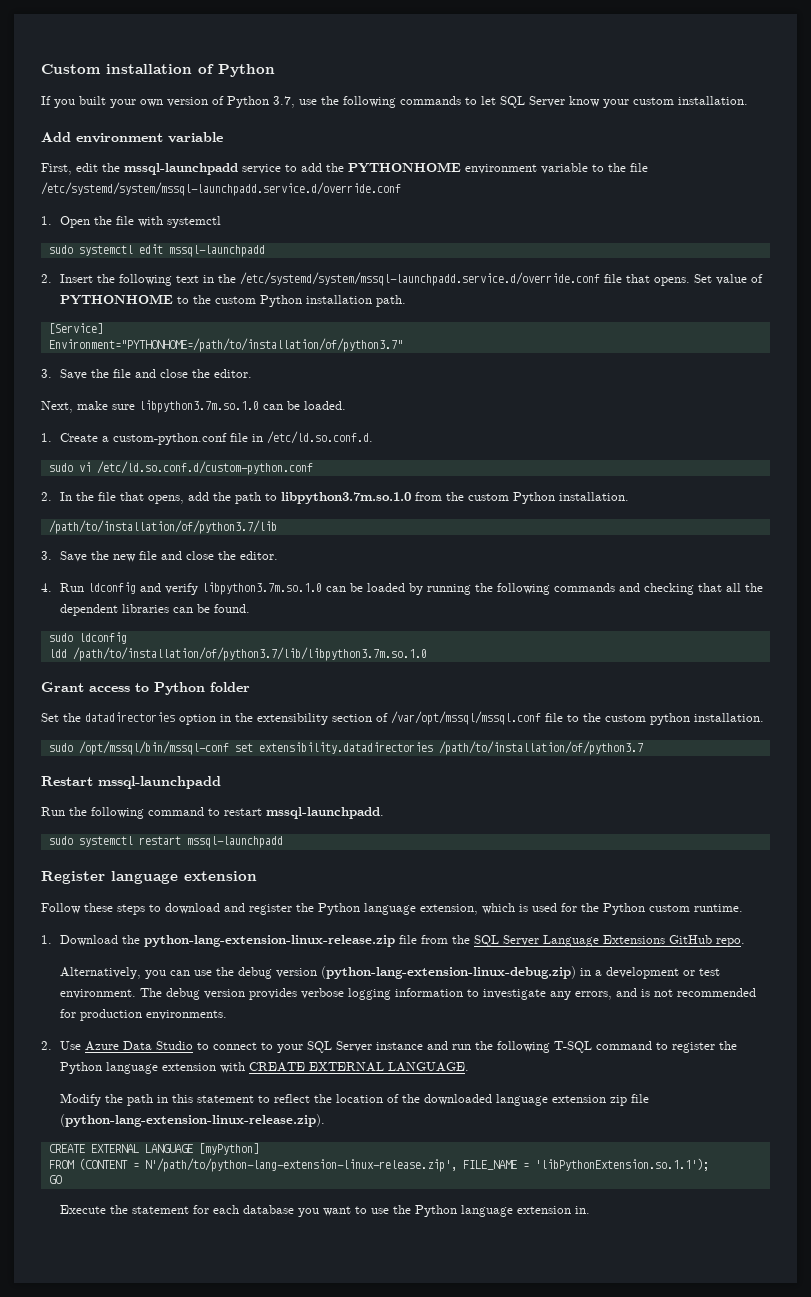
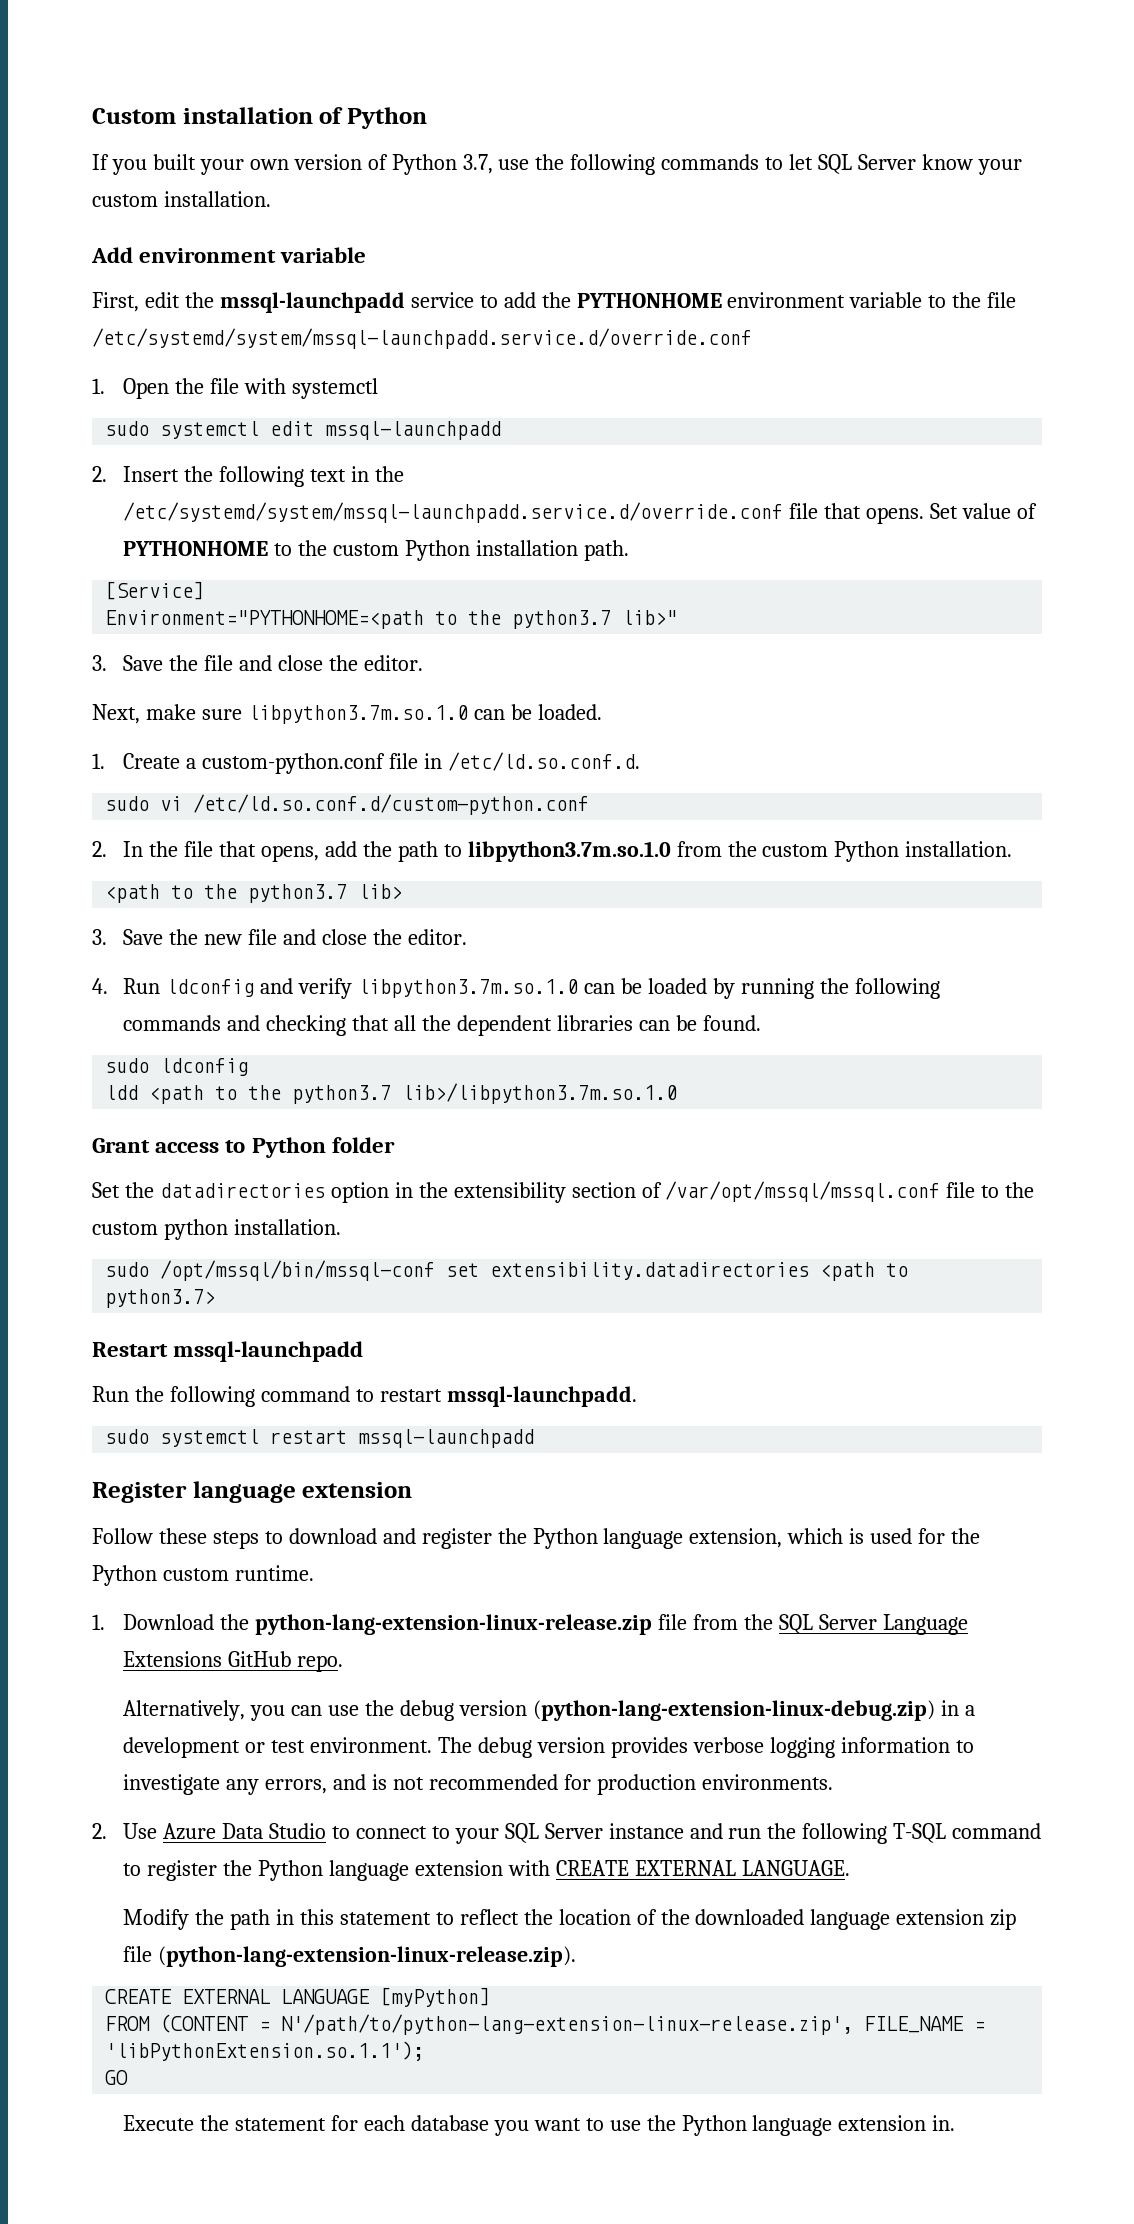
- Environment="PYTHONHOME=/path/to/installation/of/python3.7"
+ Environment="PYTHONHOME=<path to the python3.7 lib>"
- /path/to/installation/of/python3.7/lib
+ <path to the python3.7 lib>
- ldd /path/to/installation/of/python3.7/lib/libpython3.7m.so.1.0
+ ldd <path to the python3.7 lib>/libpython3.7m.so.1.0
- sudo /opt/mssql/bin/mssql-conf set extensibility.datadirectories /path/to/installation/of/python3.7
+ sudo /opt/mssql/bin/mssql-conf set extensibility.datadirectories <path to python3.7>

